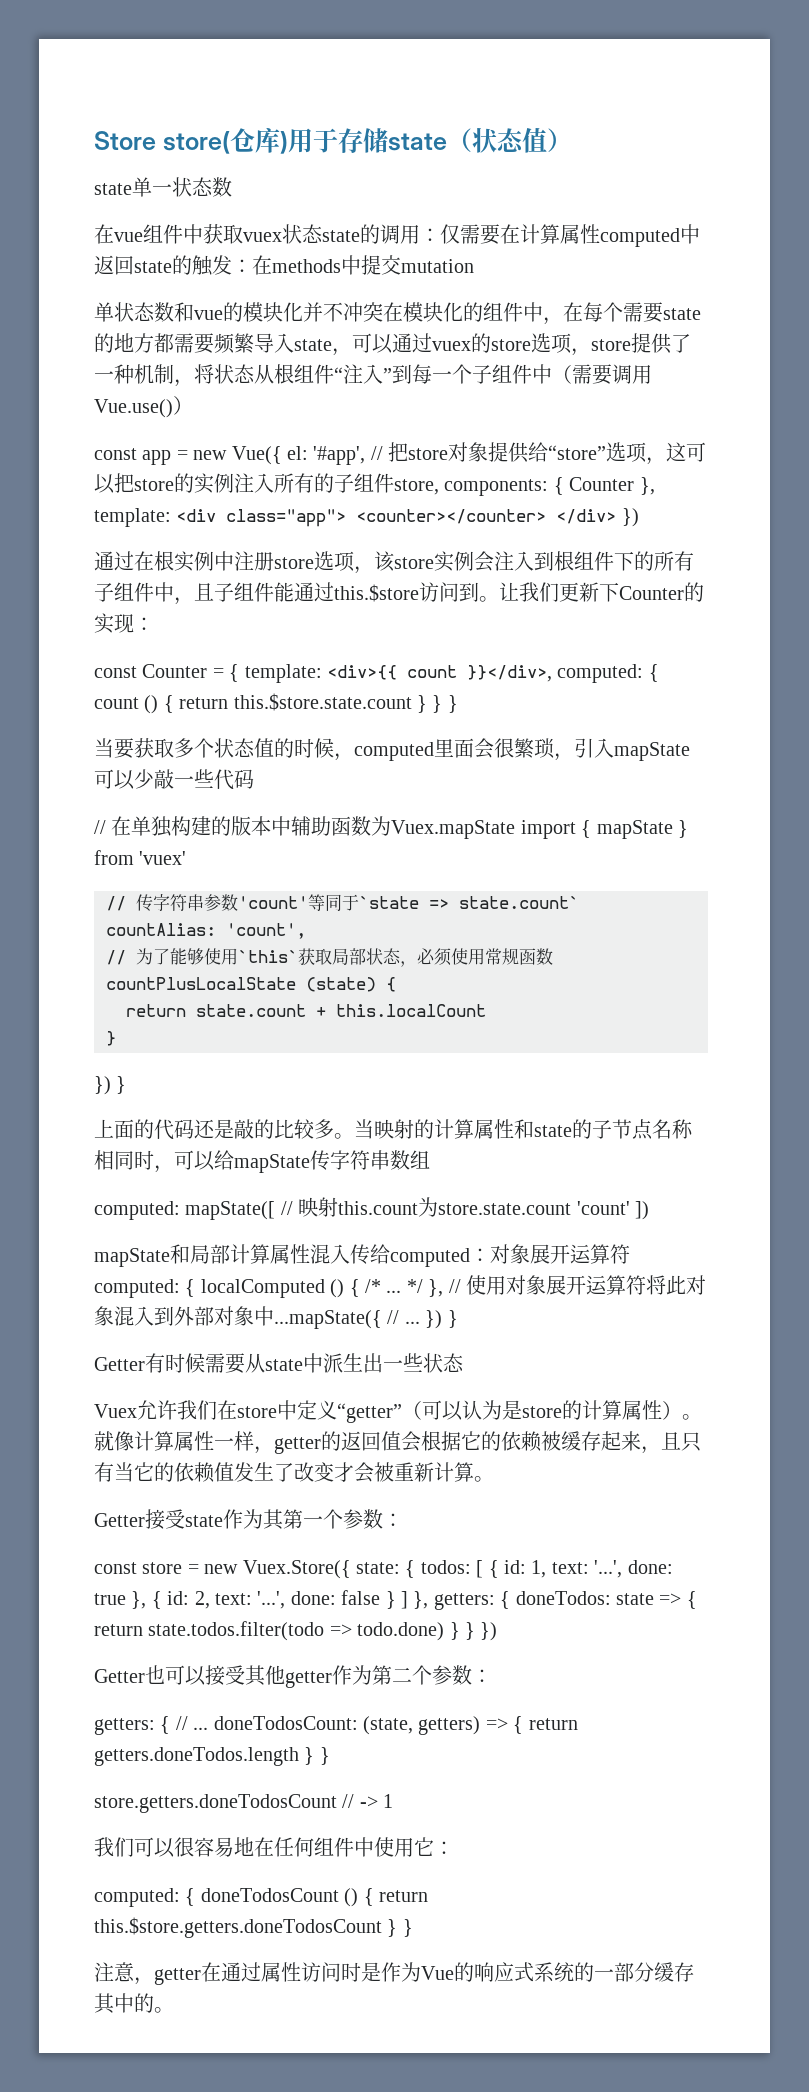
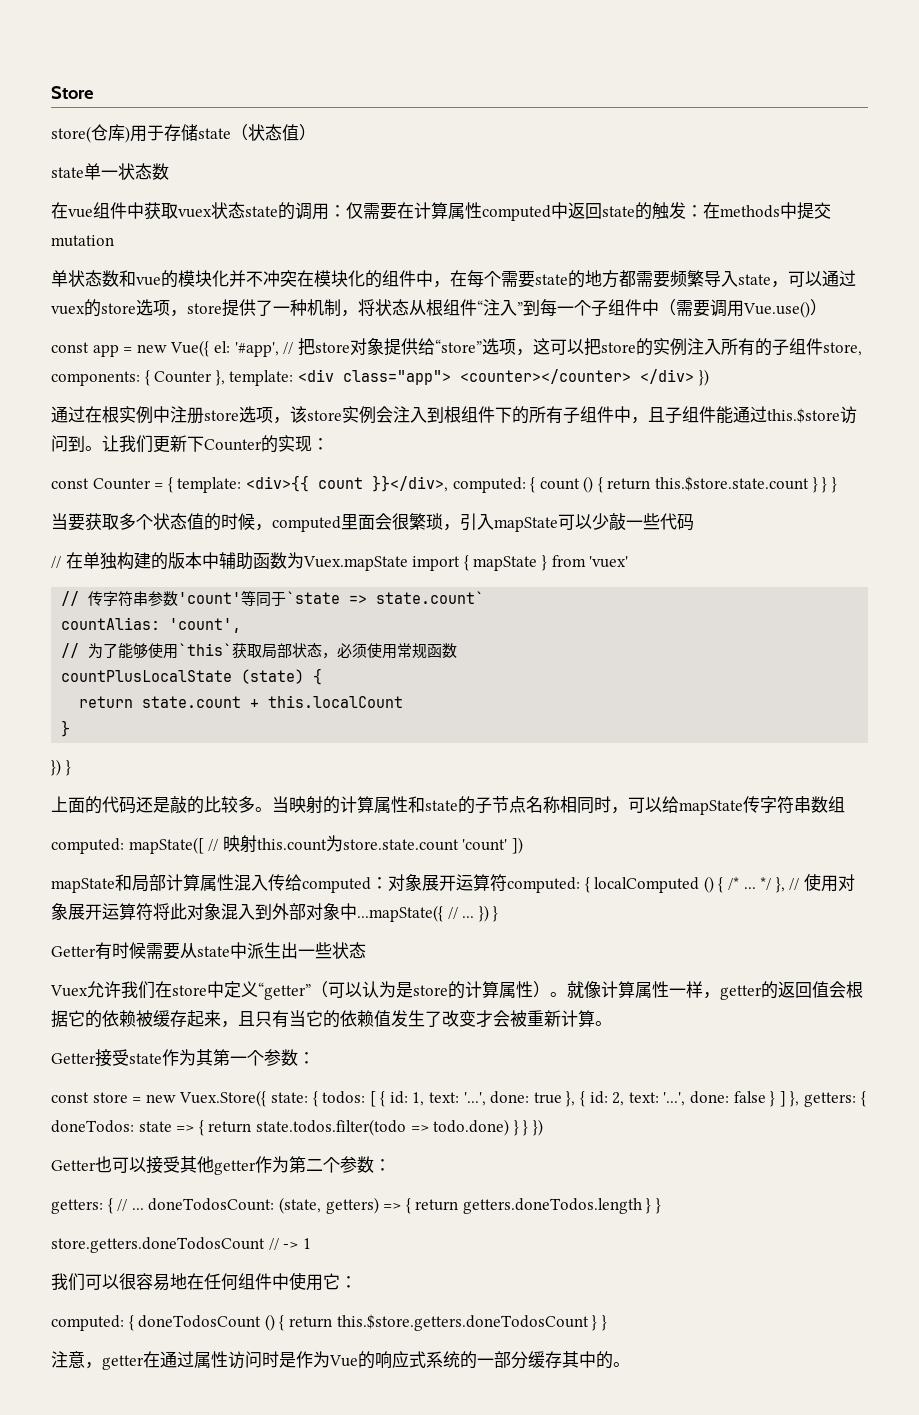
- Store store(仓库)用于存储state（状态值）
+ Store
+ store(仓库)用于存储state（状态值）

